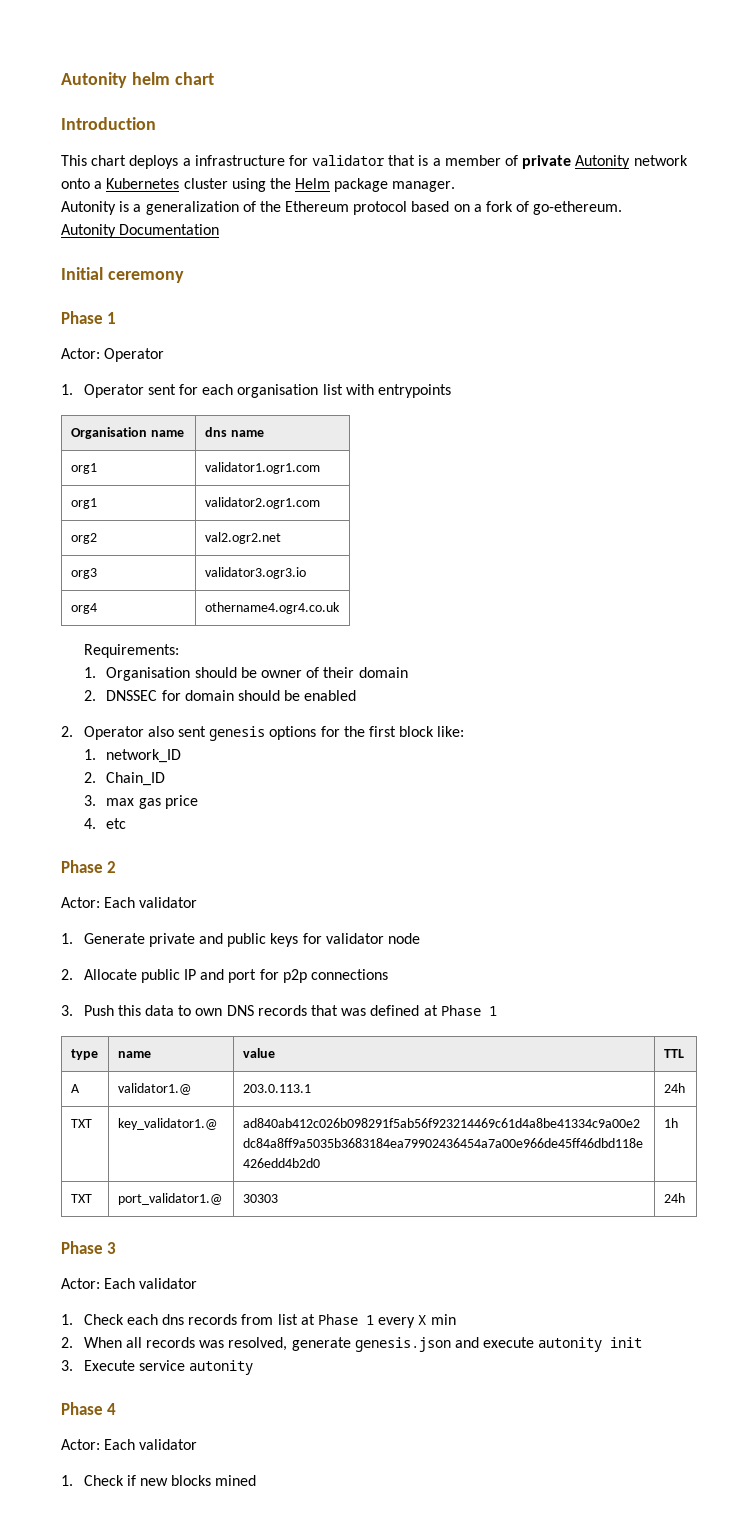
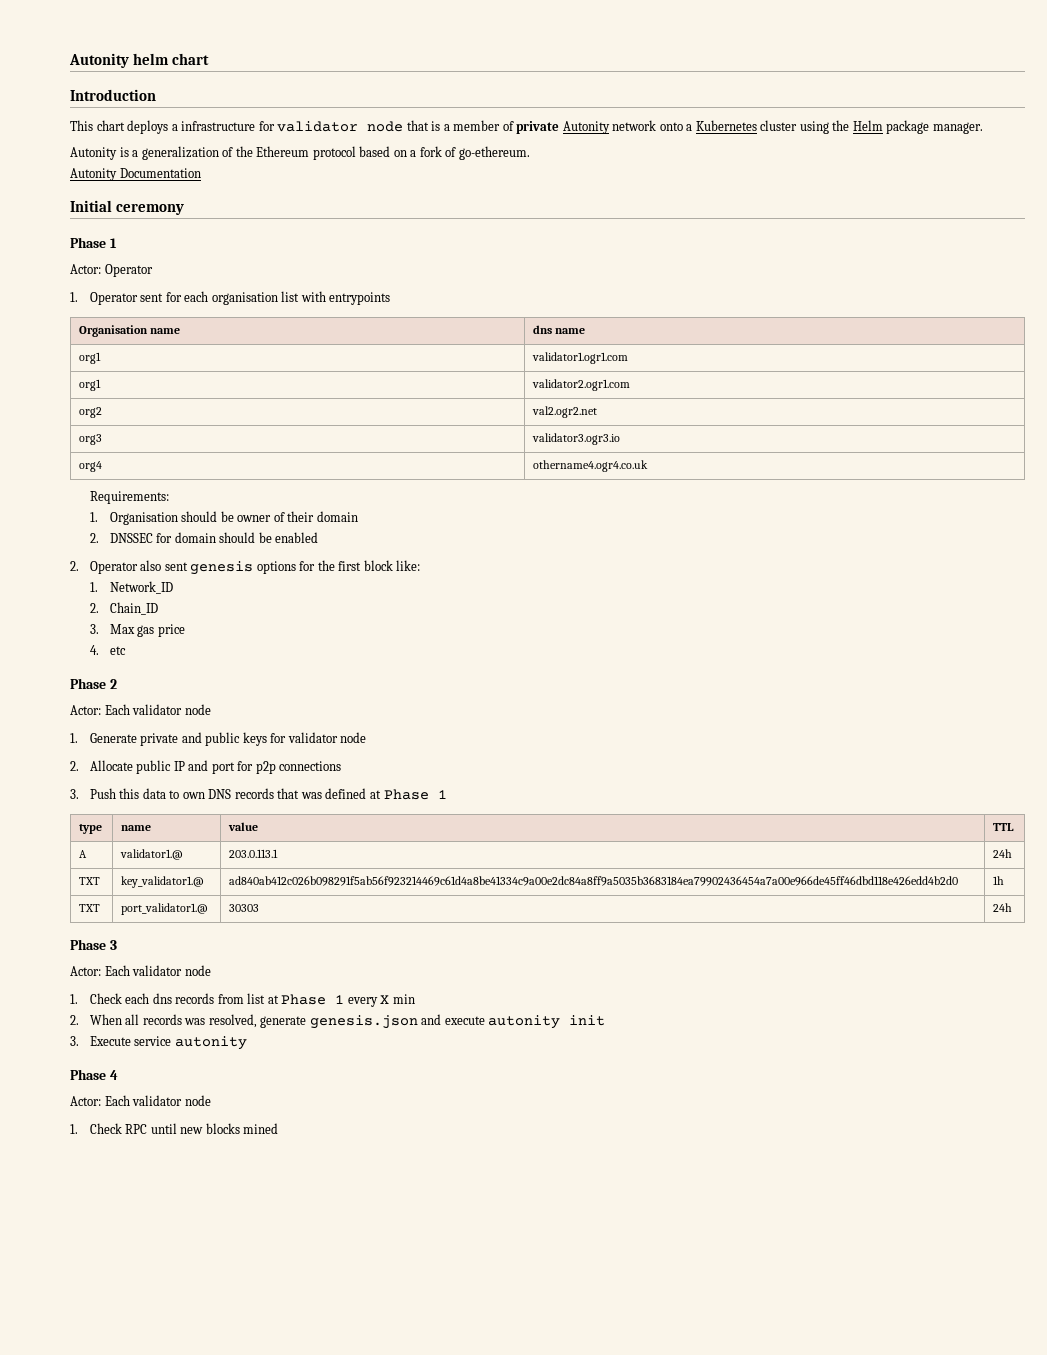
- This chart deploys a infrastructure for validator that is a member of private Autonity network onto a Kubernetes cluster using the Helm package manager.
+ This chart deploys a infrastructure for validator node that is a member of private Autonity network onto a Kubernetes cluster using the Helm package manager.
- 1. network_ID
+ 1. Network_ID
- 3. max gas price
+ 3. Max gas price
  Phase 2
- Actor: Each validator
+ Actor: Each validator node
  Phase 3
- Actor: Each validator
+ Actor: Each validator node
  Phase 4
- Actor: Each validator
- 1. Check if new blocks mined
+ Actor: Each validator node
+ 1. Check RPC until new blocks mined

